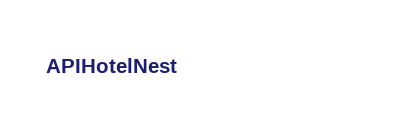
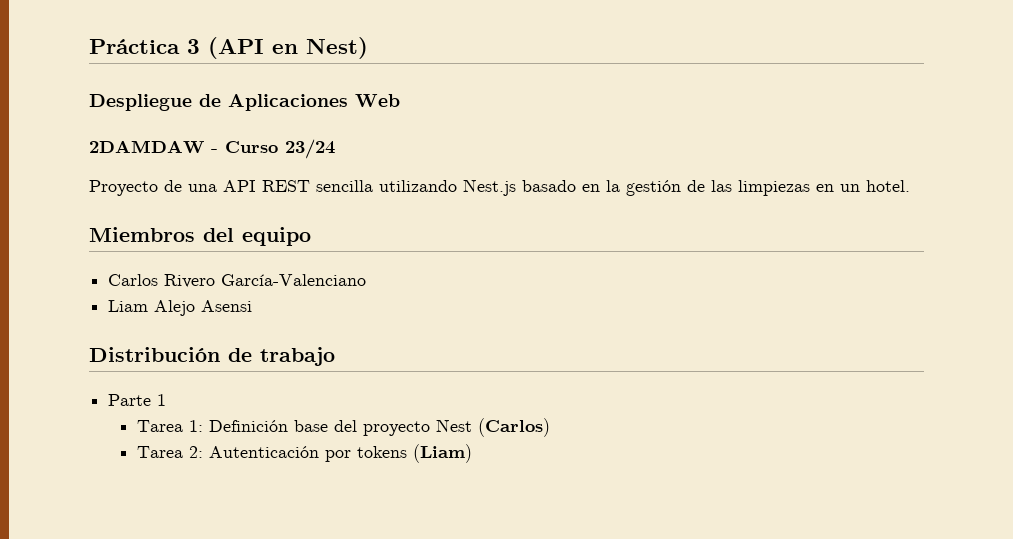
- APIHotelNest
+ Práctica 3 (API en Nest)
+ Despliegue de Aplicaciones Web
+ 2DAMDAW - Curso 23/24
+ Proyecto de una API REST sencilla utilizando Nest.js basado en la gestión de las limpiezas en un hotel.
+ Miembros del equipo
+ Carlos Rivero García-Valenciano
+ Liam Alejo Asensi
+ Distribución de trabajo
+ Parte 1
+ Tarea 1: Definición base del proyecto Nest (Carlos)
+ Tarea 2: Autenticación por tokens (Liam)

